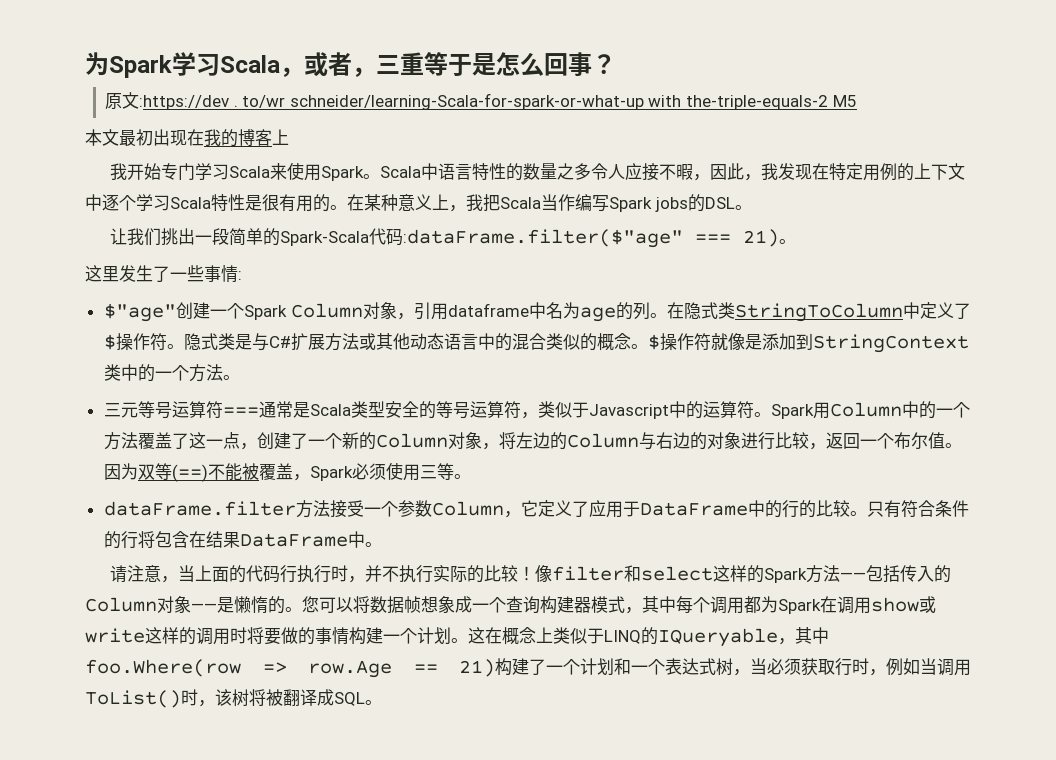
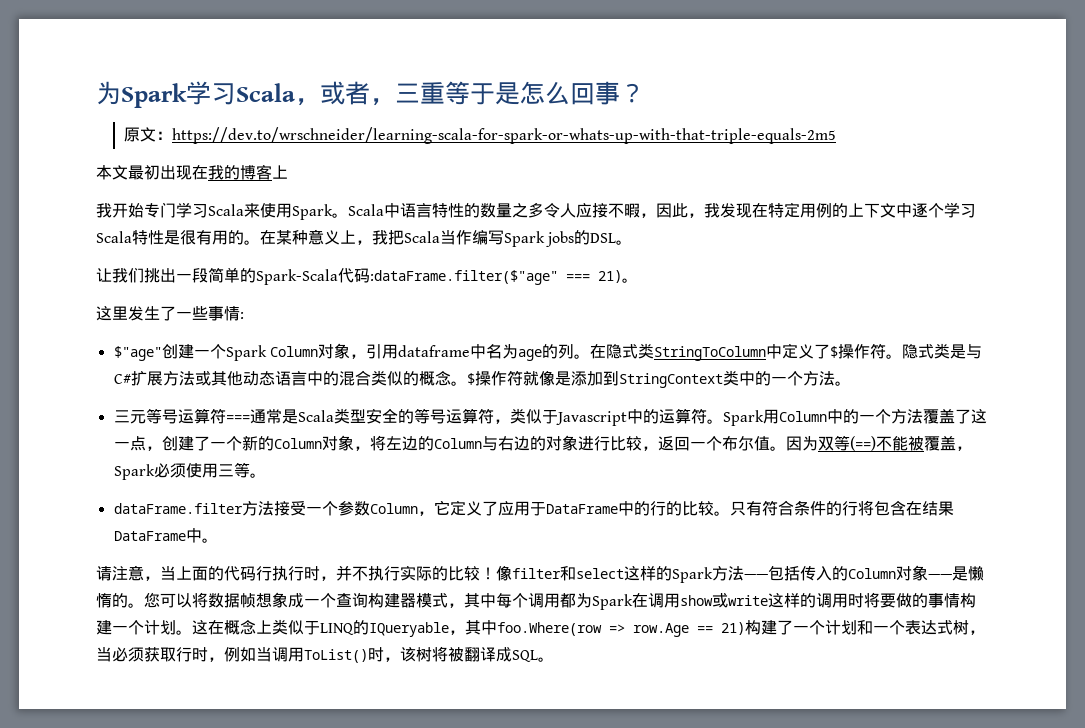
- 原文:https://dev . to/wr schneider/learning-Scala-for-spark-or-what-up with the-triple-equals-2 M5
+ 原文：https://dev.to/wrschneider/learning-scala-for-spark-or-whats-up-with-that-triple-equals-2m5

